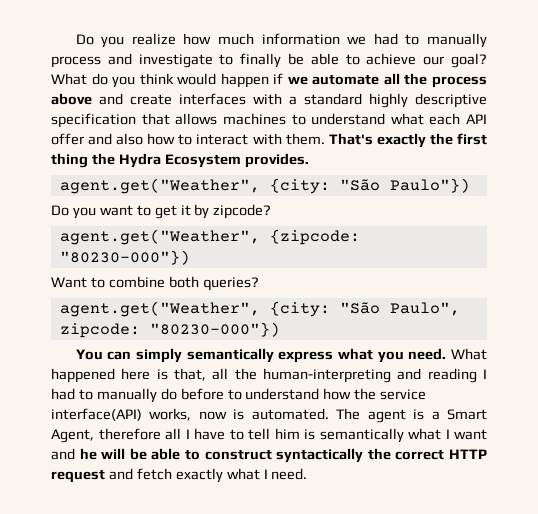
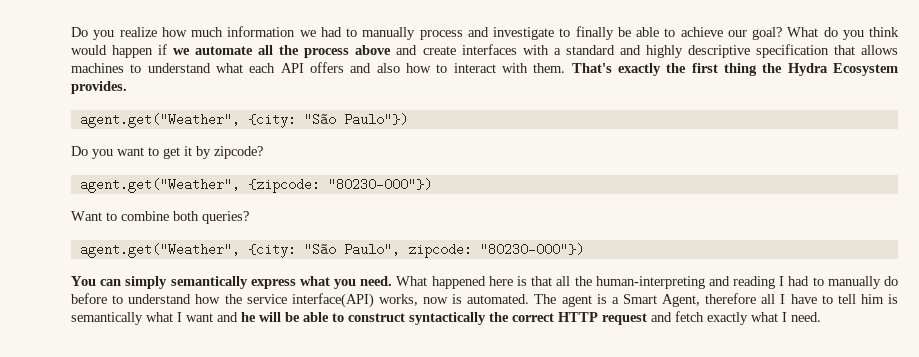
- What do you think would happen if we automate all the process above and create interfaces with a standard highly descriptive specification that allows machines to understand what each API offer and also how to interact with them.
+ What do you think would happen if we automate all the process above and create interfaces with a standard and highly descriptive specification that allows machines to understand what each API offers and also how to interact with them.
- What happened here is that, all the human-interpreting and reading I had to manually do before to understand how the service interface(API) works, now is automated.
+ What happened here is that all the human-interpreting and reading I had to manually do before to understand how the service interface(API) works, now is automated.

